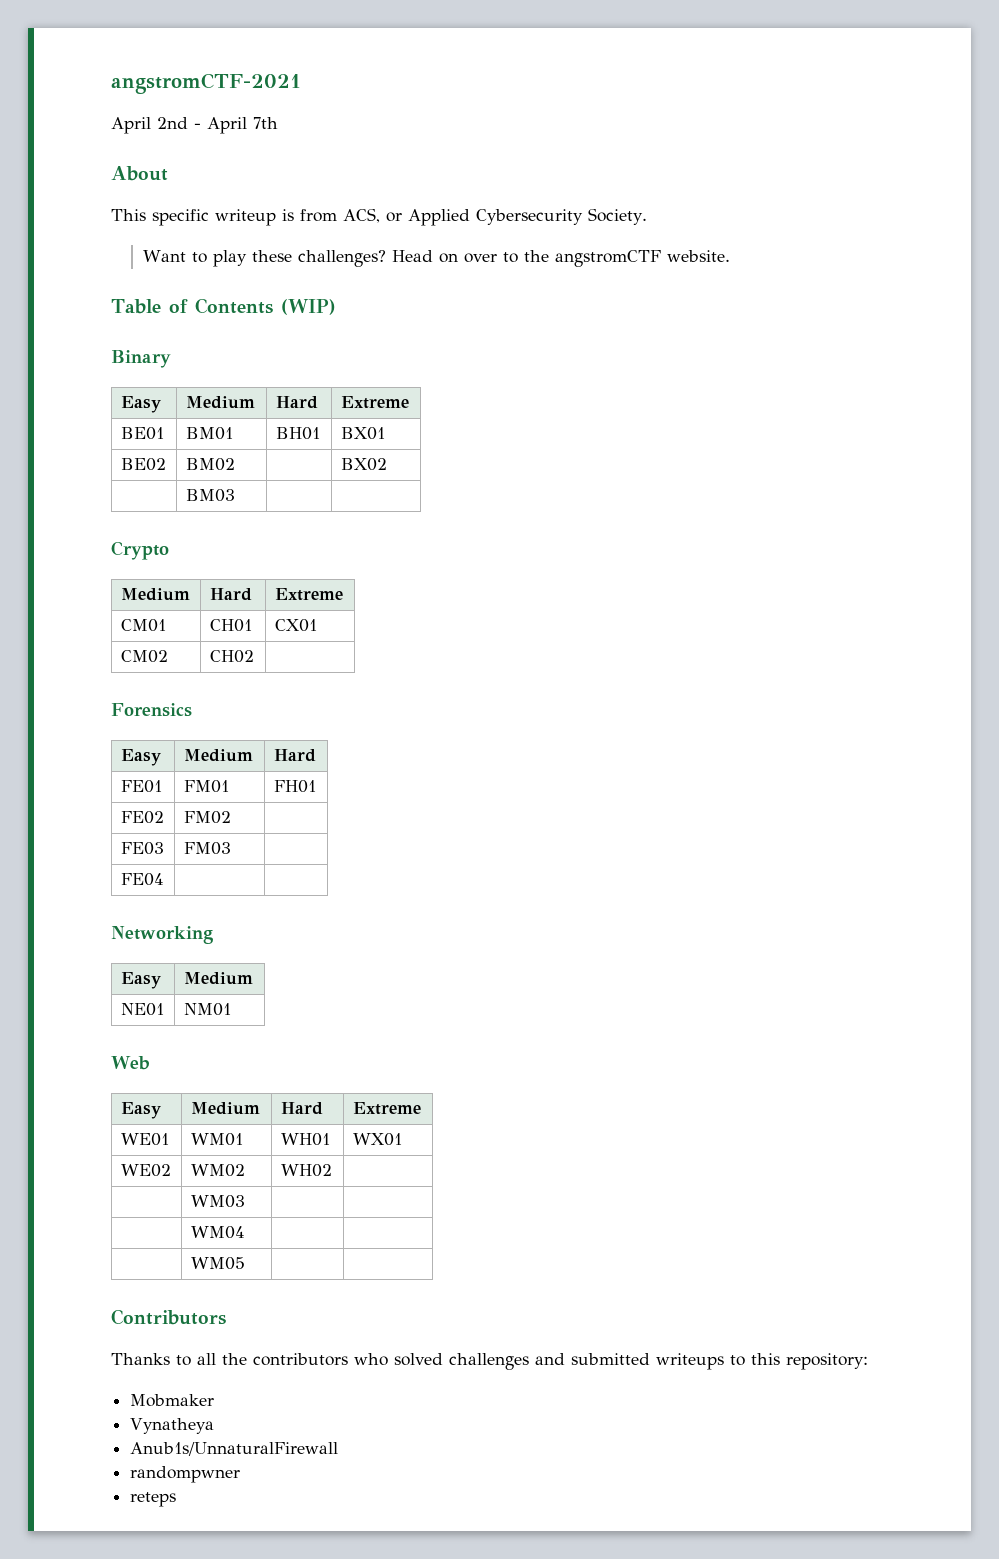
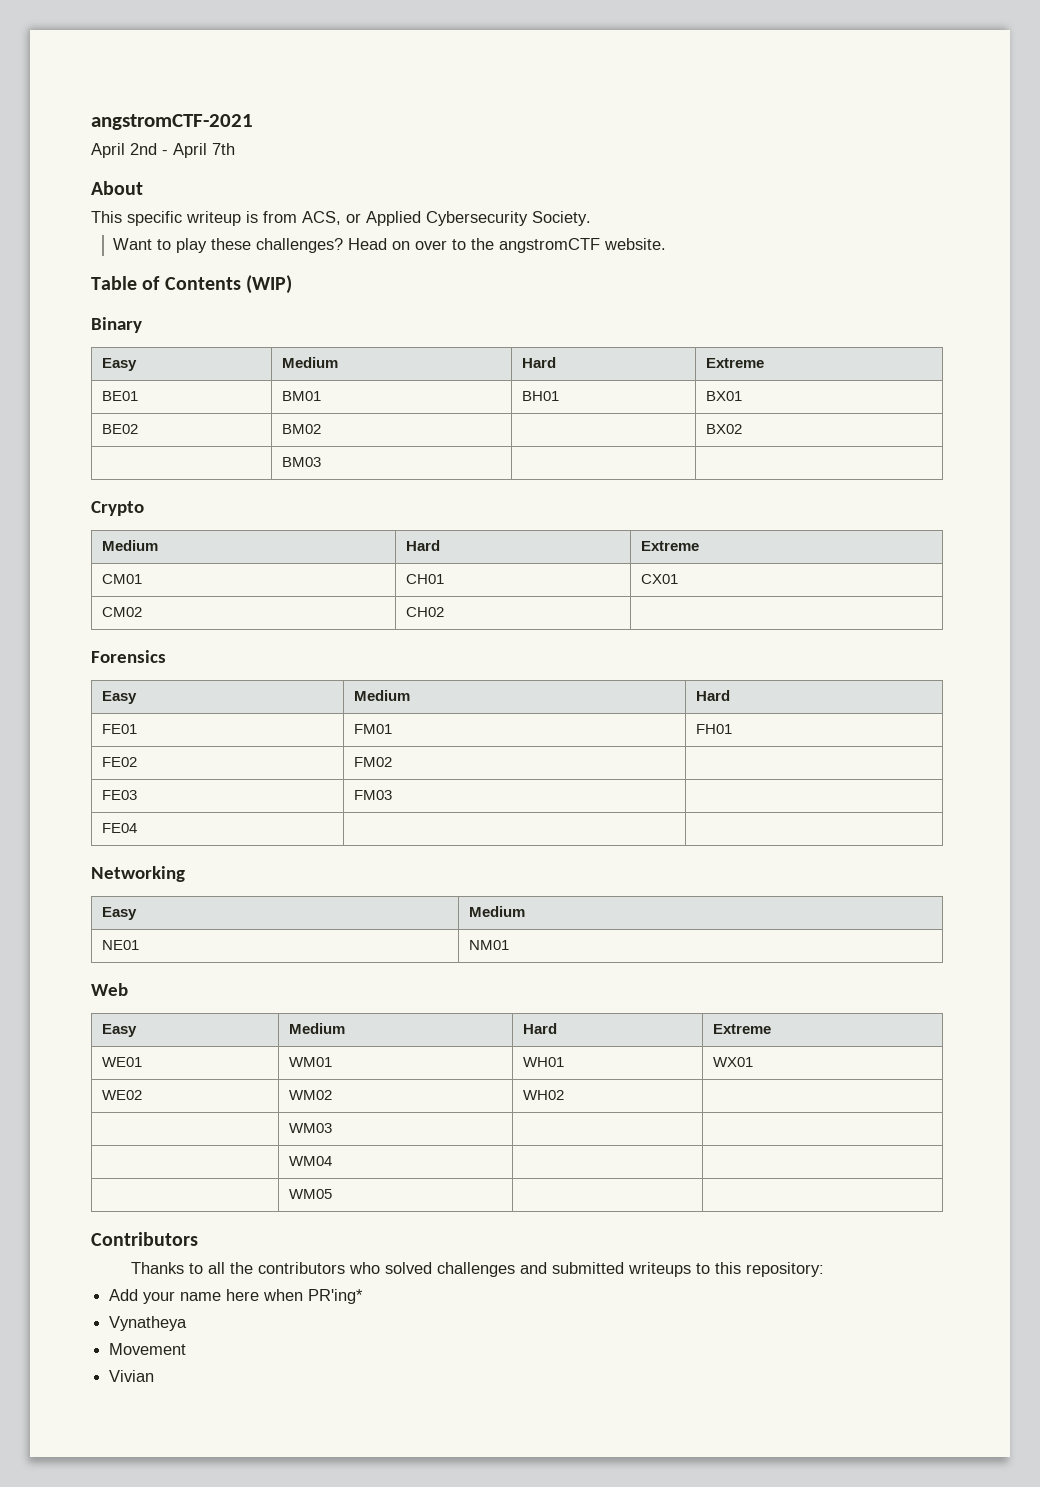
- Mobmaker
+ Add your name here when PR'ing*
  Vynatheya
- Anub1s/UnnaturalFirewall
- randompwner
- reteps
+ Movement
+ Vivian

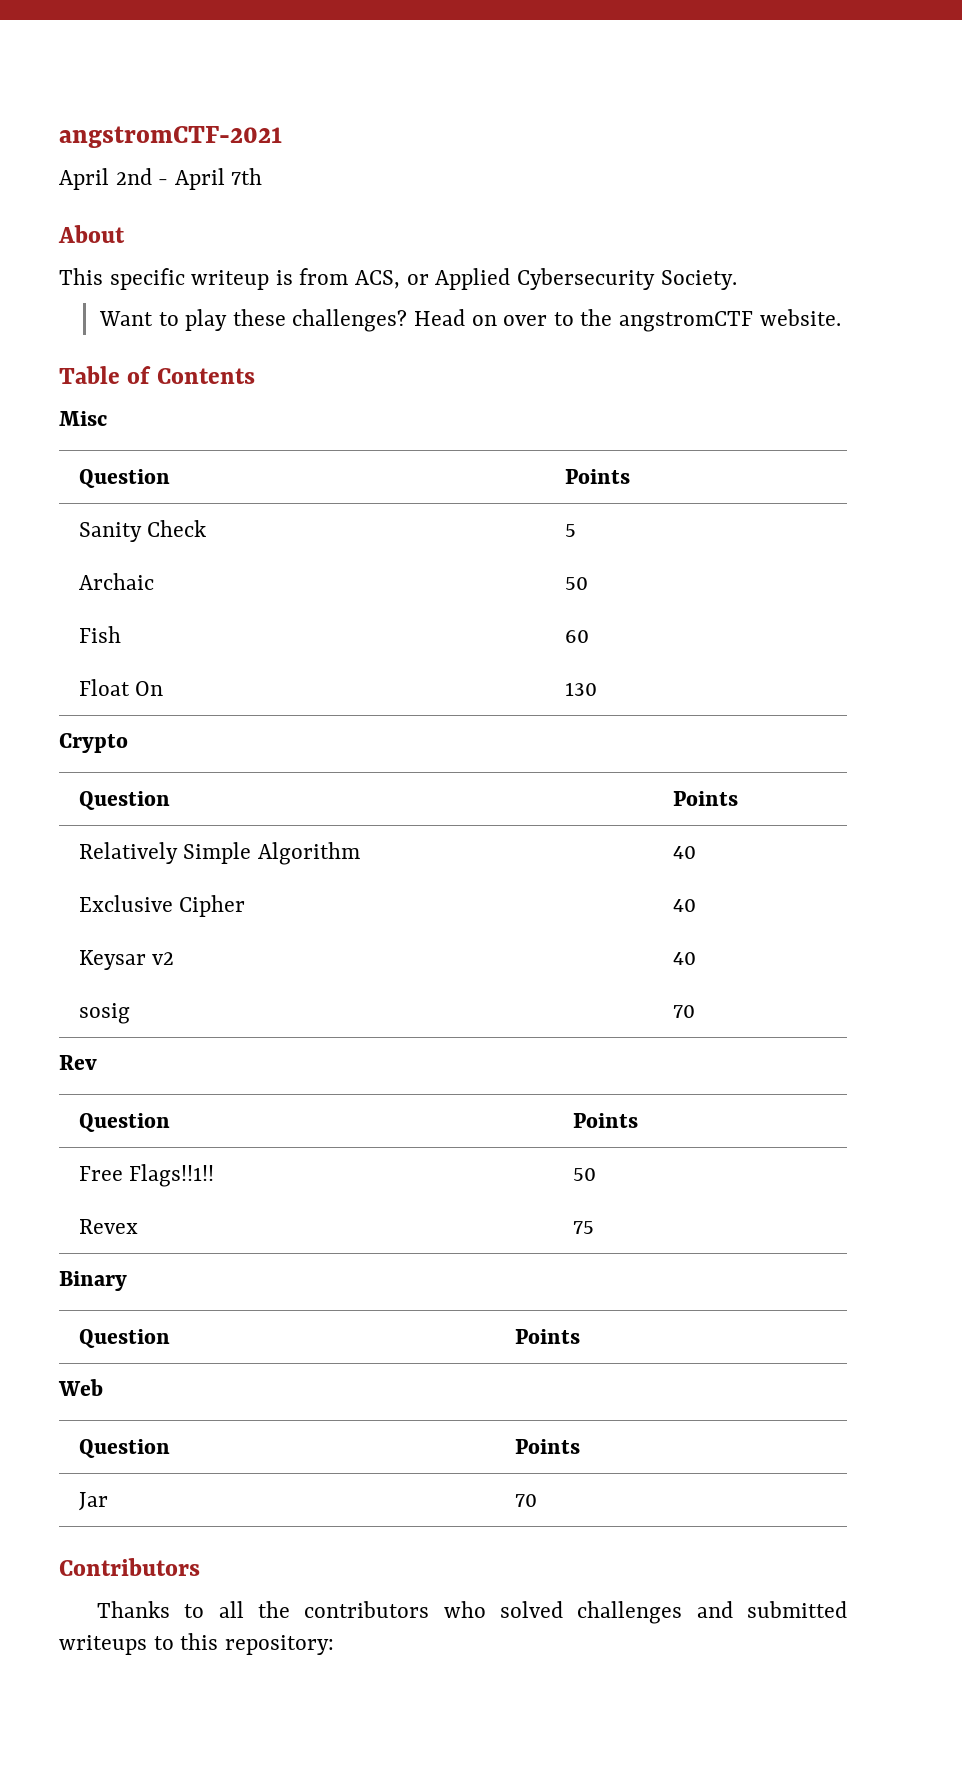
- Table of Contents (WIP)
+ Table of Contents
+ Misc
+ Question | Points
+ Sanity Check | 5
+ Archaic | 50
+ Fish | 60
+ Float On | 130
+ Crypto
+ Question | Points
+ Relatively Simple Algorithm | 40
+ Exclusive Cipher | 40
+ Keysar v2 | 40
+ sosig | 70
+ Rev
+ Question | Points
+ Free Flags!!1!! | 50
+ Revex | 75
  Binary
- Easy | Medium | Hard | Extreme
- BE01 | BM01 | BH01 | BX01
- BE02 | BM02 | | BX02
- | BM03 | |
- Crypto
- Medium | Hard | Extreme
- CM01 | CH01 | CX01
- CM02 | CH02 |
- Forensics
- Easy | Medium | Hard
- FE01 | FM01 | FH01
- FE02 | FM02 |
- FE03 | FM03 |
- FE04 | |
- Networking
- Easy | Medium
- NE01 | NM01
+ Question | Points
  Web
- Easy | Medium | Hard | Extreme
- WE01 | WM01 | WH01 | WX01
- WE02 | WM02 | WH02 |
- | WM03 | |
- | WM04 | |
- | WM05 | |
+ Question | Points
+ Jar | 70
- Add your name here when PR'ing*
- Vynatheya
- Movement
- Vivian

